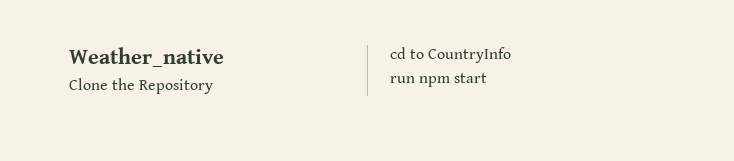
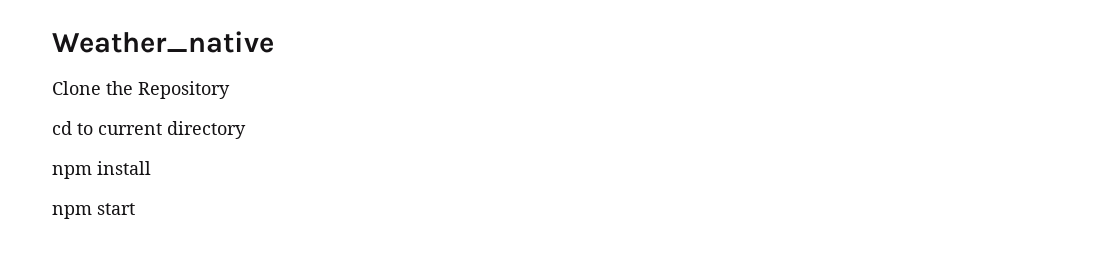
- cd to CountryInfo
- run npm start
+ cd to current directory
+ npm install
+ npm start

